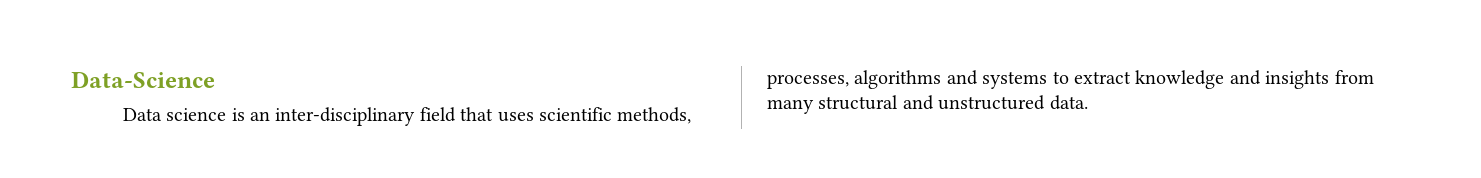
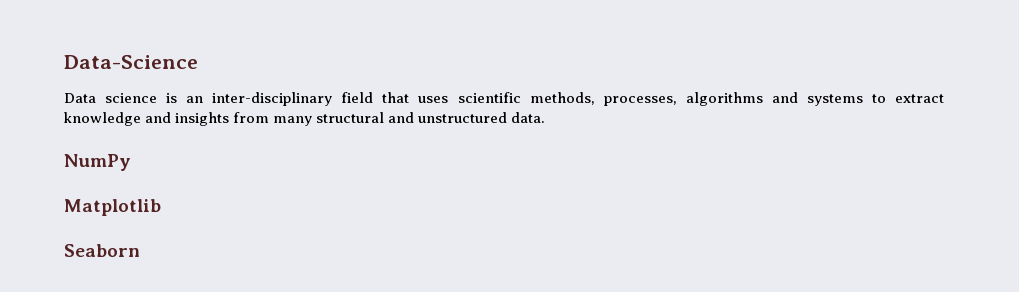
+ NumPy
+ Matplotlib
+ Seaborn

